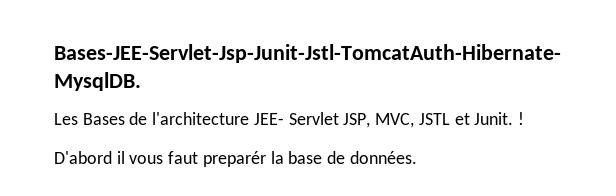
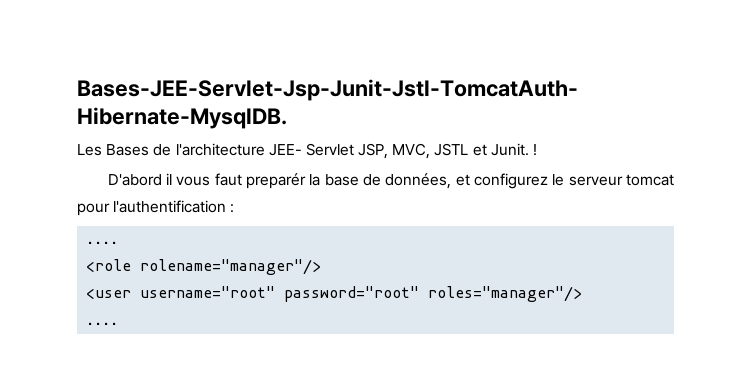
- D'abord il vous faut preparér la base de données.
+ D'abord il vous faut preparér la base de données, et configurez le serveur tomcat pour l'authentification :
+ ....
+ <role rolename="manager"/>
+ <user username="root" password="root" roles="manager"/>
+ ....

